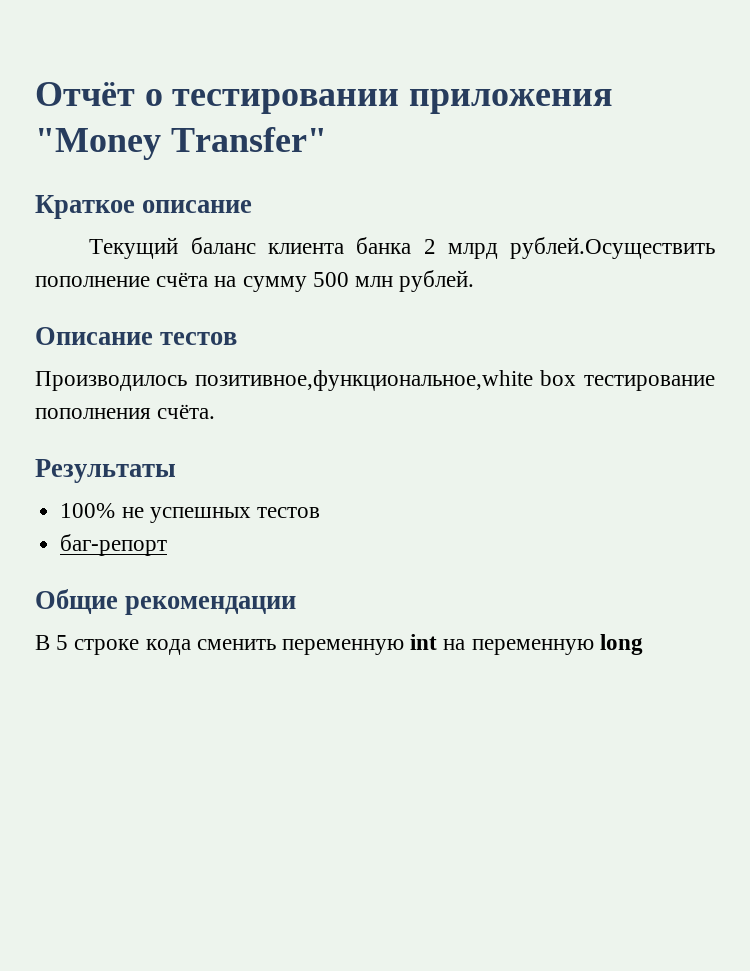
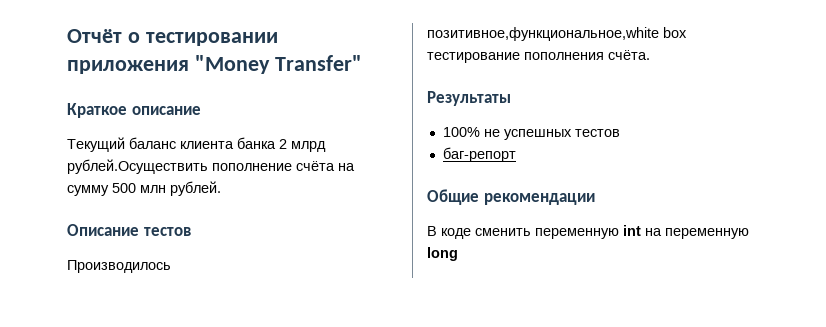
- В 5 строке кода сменить переменную int на переменную long
+ В коде сменить переменную int на переменную long

